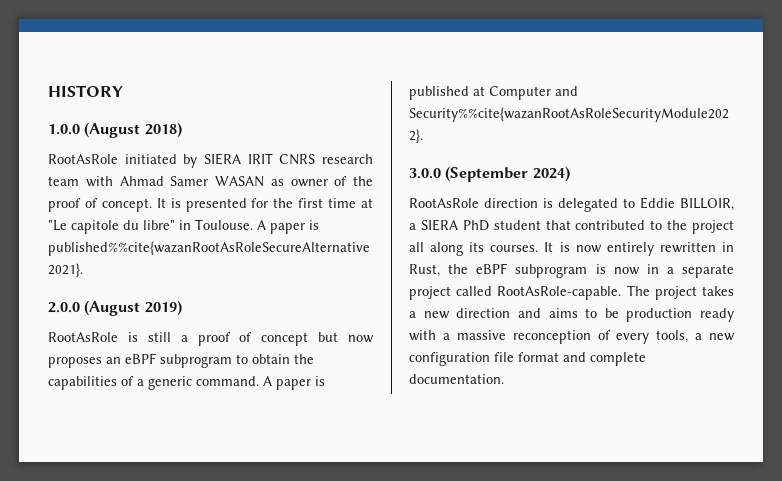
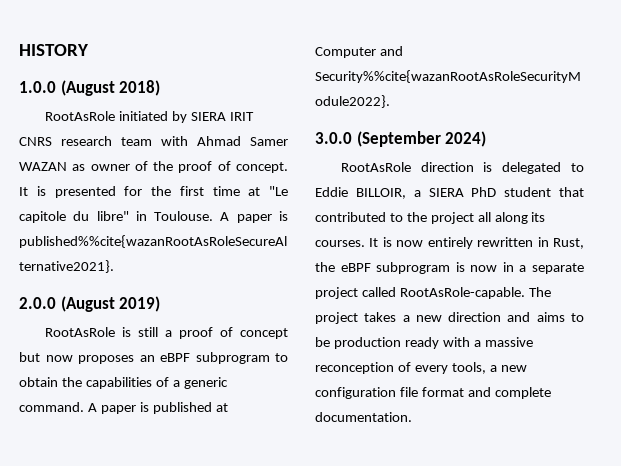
- RootAsRole initiated by SIERA IRIT CNRS research team with Ahmad Samer WASAN as owner of the proof of concept.
+ RootAsRole initiated by SIERA IRIT CNRS research team with Ahmad Samer WAZAN as owner of the proof of concept.

